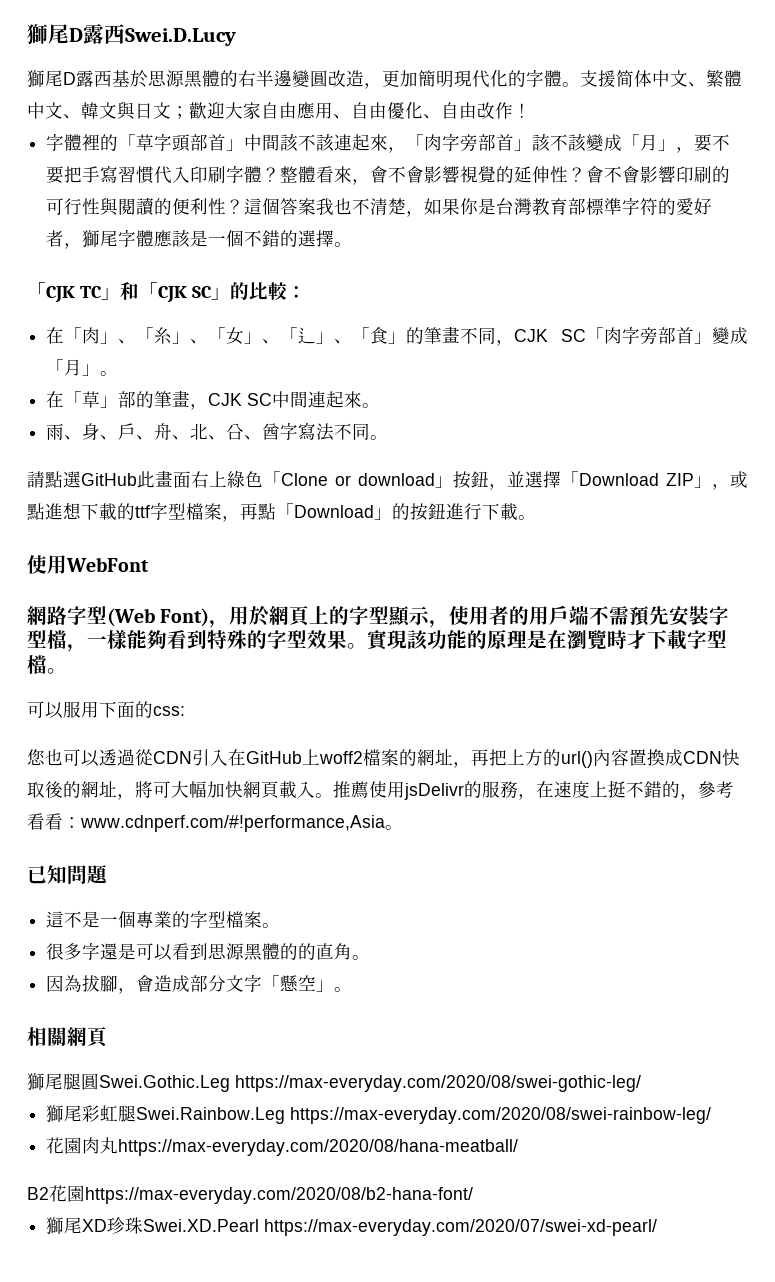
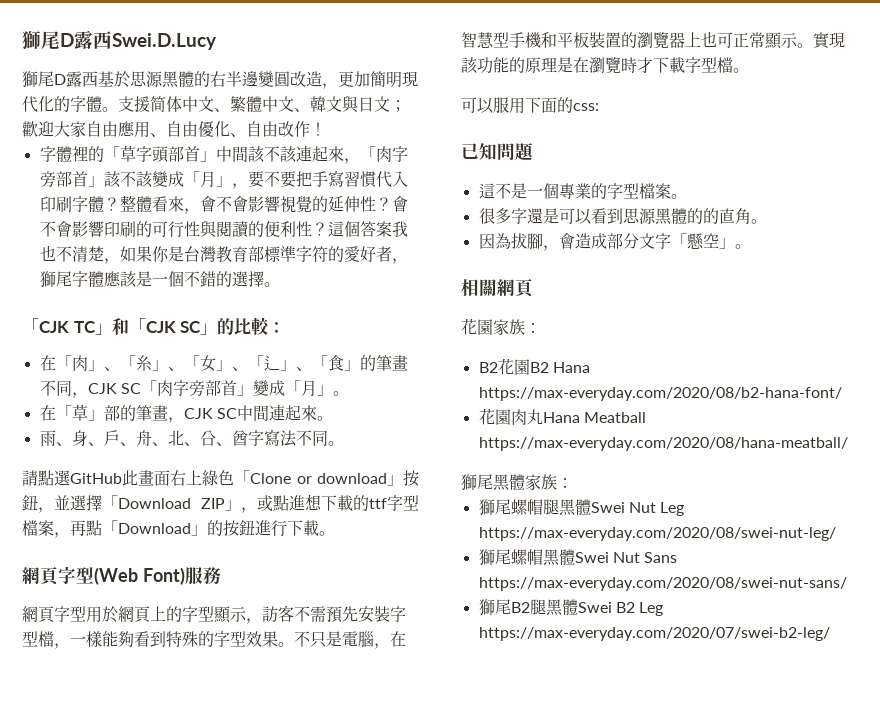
- 使用WebFont
- 網路字型(Web Font)，用於網頁上的字型顯示，使用者的用戶端不需預先安裝字型檔，一樣能夠看到特殊的字型效果。
+ 網頁字型(Web Font)服務
+ 網頁字型用於網頁上的字型顯示，訪客不需預先安裝字型檔，一樣能夠看到特殊的字型效果。
+ 不只是電腦，在智慧型手機和平板裝置的瀏覽器上也可正常顯示。
- 您也可以透過從CDN引入在GitHub上woff2檔案的網址，再把上方的url()內容置換成CDN快取後的網址，將可大幅加快網頁載入。推薦使用jsDelivr的服務，在速度上挺不錯的，參考看看：www.cdnperf.com/#!performance,Asia。
- 獅尾腿圓Swei.Gothic.Leg https://max-everyday.com/2020/08/swei-gothic-leg/
- 獅尾彩虹腿Swei.Rainbow.Leg https://max-everyday.com/2020/08/swei-rainbow-leg/
+ 花園家族：
+ B2花園B2 Hana https://max-everyday.com/2020/08/b2-hana-font/
- 花園肉丸https://max-everyday.com/2020/08/hana-meatball/
+ 花園肉丸Hana Meatball https://max-everyday.com/2020/08/hana-meatball/
- B2花園https://max-everyday.com/2020/08/b2-hana-font/
- 獅尾XD珍珠Swei.XD.Pearl https://max-everyday.com/2020/07/swei-xd-pearl/
+ 獅尾黑體家族：
+ 獅尾螺帽腿黑體Swei Nut Leg https://max-everyday.com/2020/08/swei-nut-leg/
+ 獅尾螺帽黑體Swei Nut Sans https://max-everyday.com/2020/08/swei-nut-sans/
+ 獅尾B2腿黑體Swei B2 Leg https://max-everyday.com/2020/07/swei-b2-leg/

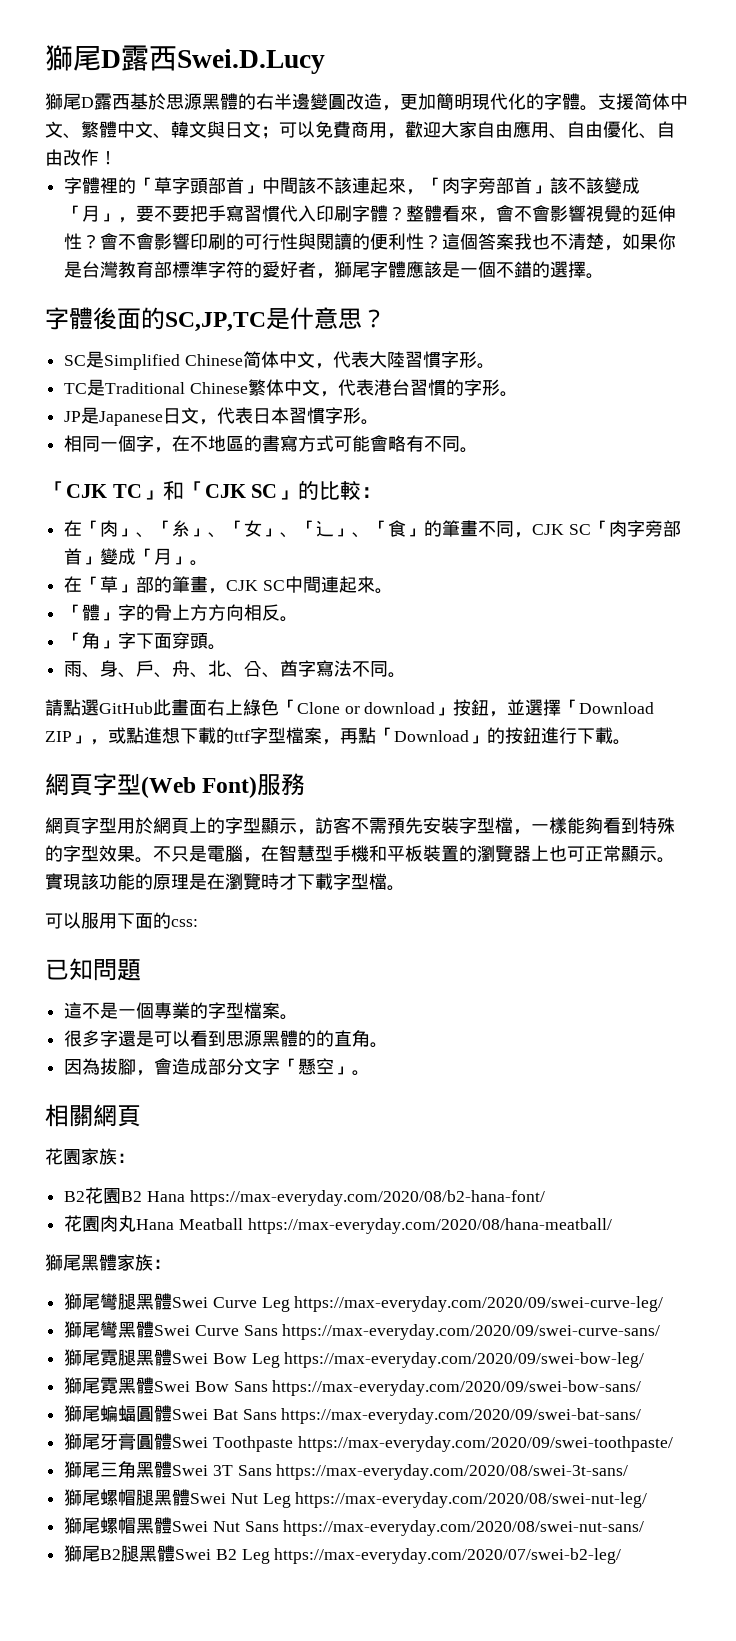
- 支援简体中文、繁體中文、韓文與日文；歡迎大家自由應用、自由優化、自由改作！
+ 支援简体中文、繁體中文、韓文與日文；可以免費商用，歡迎大家自由應用、自由優化、自由改作！
+ 字體後面的SC,JP,TC是什意思？
+ SC是Simplified Chinese简体中文，代表大陸習慣字形。
+ TC是Traditional Chinese繁体中文，代表港台習慣的字形。
+ JP是Japanese日文，代表日本習慣字形。
+ 相同一個字，在不地區的書寫方式可能會略有不同。
+ 「體」字的骨上方方向相反。
+ 「角」字下面穿頭。
+ 獅尾彎腿黑體Swei Curve Leg https://max-everyday.com/2020/09/swei-curve-leg/
+ 獅尾彎黑體Swei Curve Sans https://max-everyday.com/2020/09/swei-curve-sans/
+ 獅尾霓腿黑體Swei Bow Leg https://max-everyday.com/2020/09/swei-bow-leg/
+ 獅尾霓黑體Swei Bow Sans https://max-everyday.com/2020/09/swei-bow-sans/
+ 獅尾蝙蝠圓體Swei Bat Sans https://max-everyday.com/2020/09/swei-bat-sans/
+ 獅尾牙膏圓體Swei Toothpaste https://max-everyday.com/2020/09/swei-toothpaste/
+ 獅尾三角黑體Swei 3T Sans https://max-everyday.com/2020/08/swei-3t-sans/

